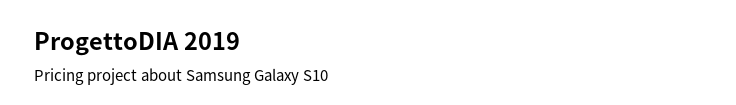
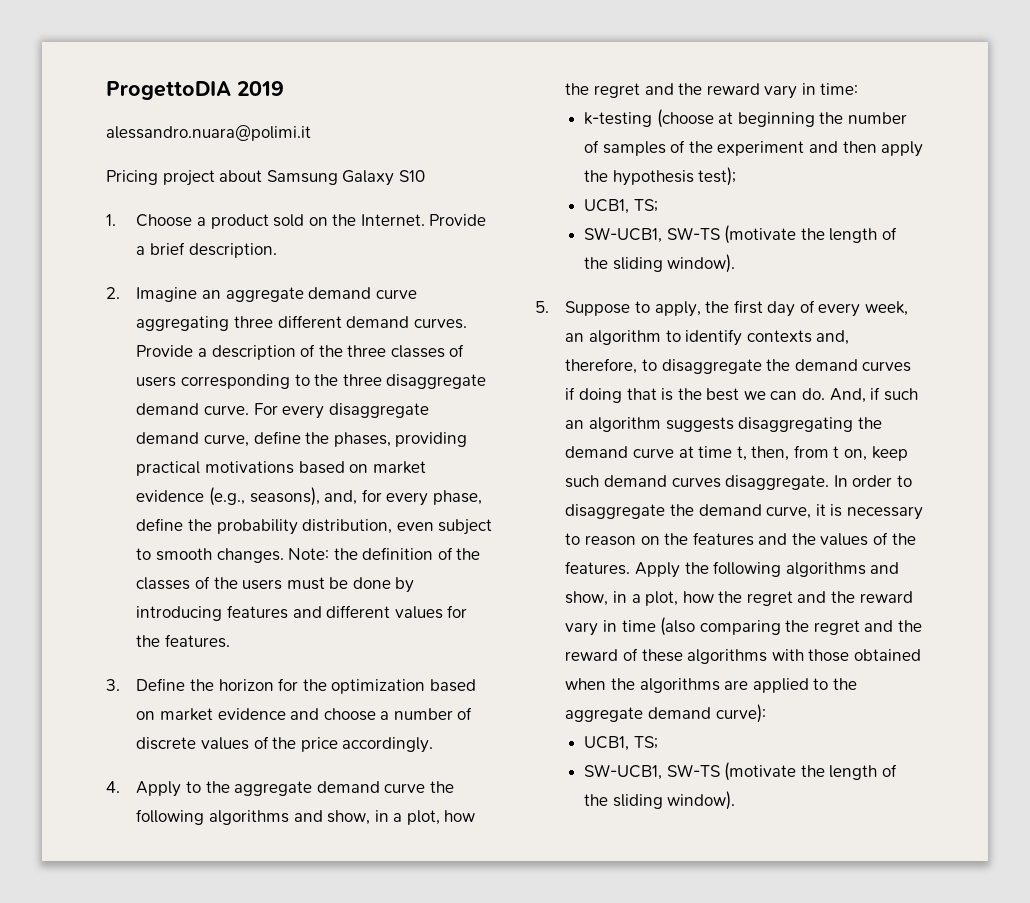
+ alessandro.nuara@polimi.it
+ 1. Choose a product sold on the Internet. Provide a brief description.
+ 2. Imagine an aggregate demand curve aggregating three different demand curves. Provide a description of the three classes of users corresponding to the three disaggregate demand curve. For every disaggregate demand curve, define the phases, providing practical motivations based on market evidence (e.g., seasons), and, for every phase, define the probability distribution, even subject to smooth changes. Note: the definition of the classes of the users must be done by introducing features and different values for the features.
+ 3. Define the horizon for the optimization based on market evidence and choose a number of discrete values of the price accordingly.
+ 4. Apply to the aggregate demand curve the following algorithms and show, in a plot, how the regret and the reward vary in time:
+ k-testing (choose at beginning the number of samples of the experiment and then apply the hypothesis test);
+ UCB1, TS;
+ SW-UCB1, SW-TS (motivate the length of the sliding window).
+ 5. Suppose to apply, the first day of every week, an algorithm to identify contexts and, therefore, to disaggregate the demand curves if doing that is the best we can do. And, if such an algorithm suggests disaggregating the demand curve at time t, then, from t on, keep such demand curves disaggregate. In order to disaggregate the demand curve, it is necessary to reason on the features and the values of the features. Apply the following algorithms and show, in a plot, how the regret and the reward vary in time (also comparing the regret and the reward of these algorithms with those obtained when the algorithms are applied to the aggregate demand curve):
+ UCB1, TS;
+ SW-UCB1, SW-TS (motivate the length of the sliding window).

